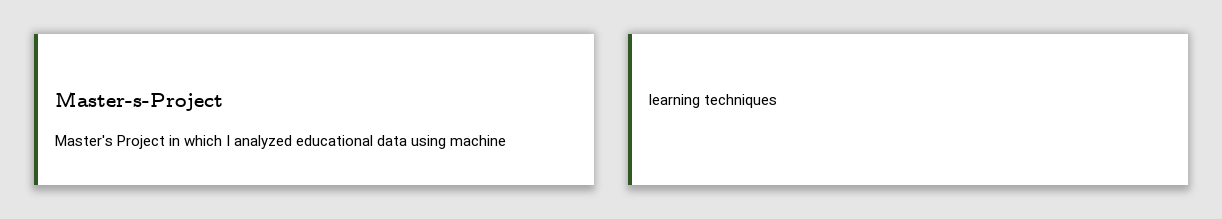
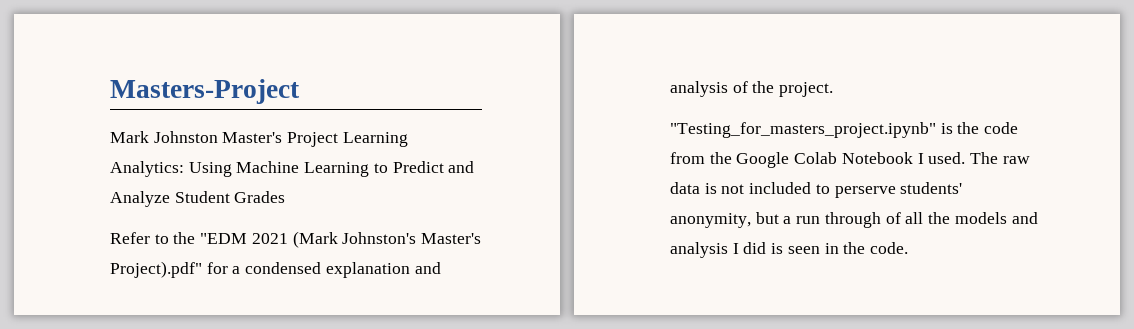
- Master-s-Project
- Master's Project in which I analyzed educational data using machine learning techniques
+ Masters-Project
+ Mark Johnston Master's Project Learning Analytics: Using Machine Learning to Predict and Analyze Student Grades
+ Refer to the "EDM 2021 (Mark Johnston's Master's Project).pdf" for a condensed explanation and analysis of the project.
+ "Testing_for_masters_project.ipynb" is the code from the Google Colab Notebook I used. The raw data is not included to perserve students' anonymity, but a run through of all the models and analysis I did is seen in the code.

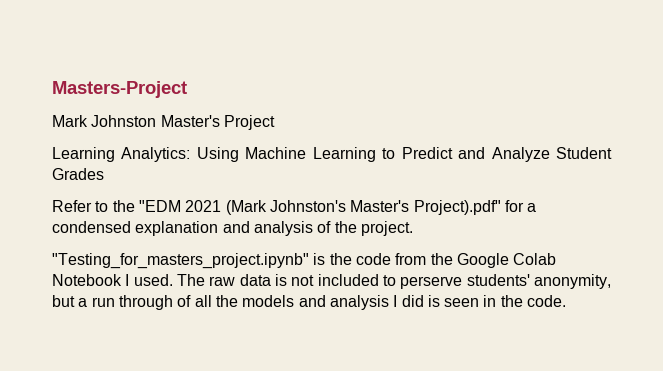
- Mark Johnston Master's Project Learning Analytics: Using Machine Learning to Predict and Analyze Student Grades
+ Mark Johnston Master's Project
+ Learning Analytics: Using Machine Learning to Predict and Analyze Student Grades

